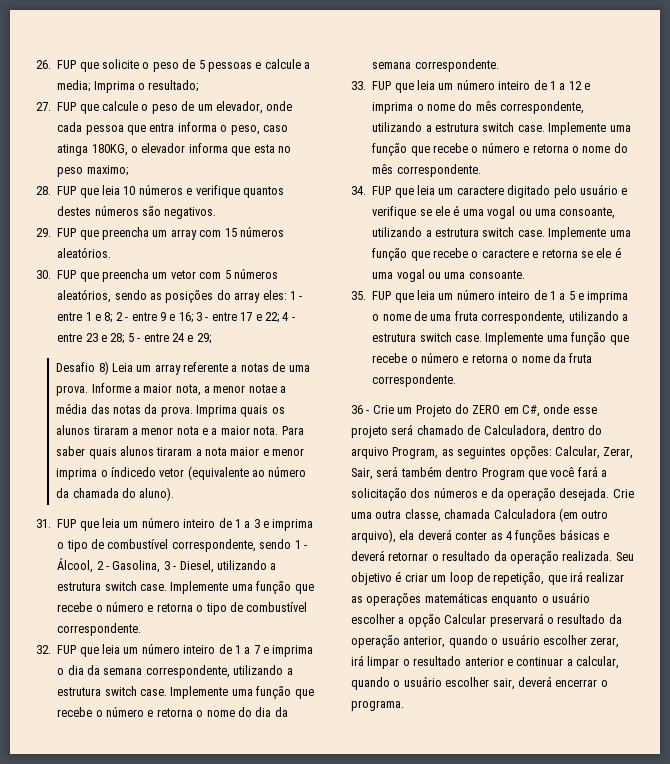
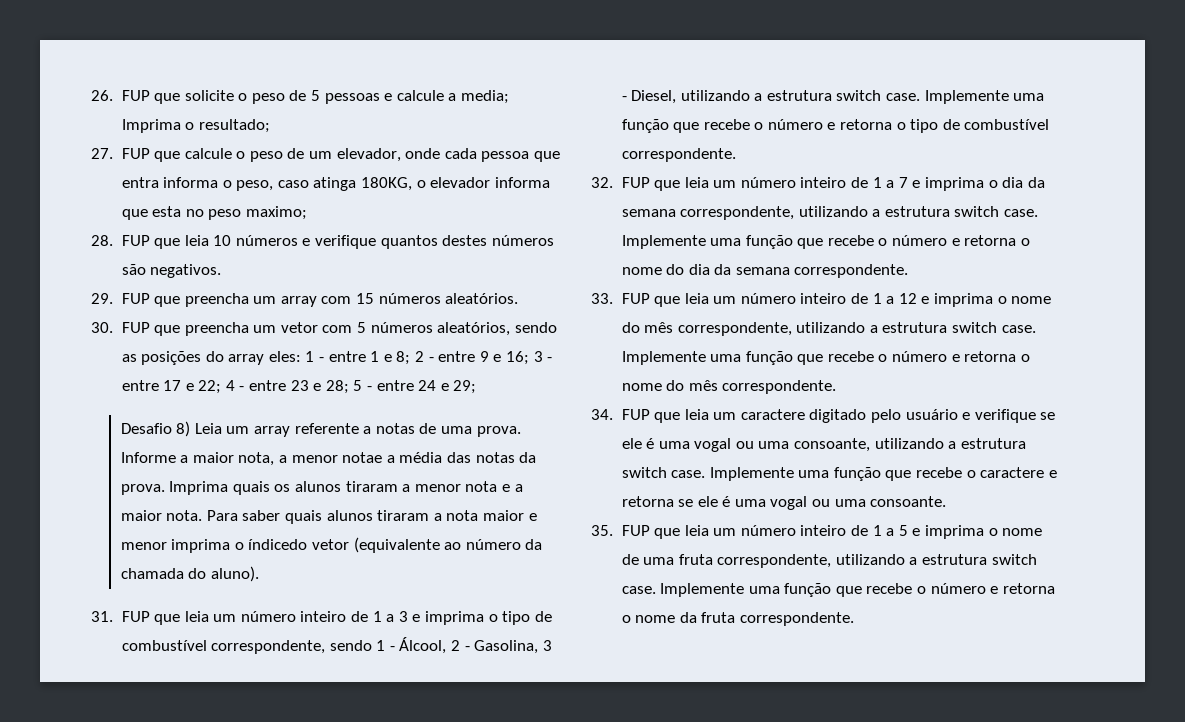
- 36 - Crie um Projeto do ZERO em C#, onde esse projeto será chamado de Calculadora, dentro do arquivo Program, as seguintes opções: Calcular, Zerar, Sair, será também dentro Program que você fará a solicitação dos números e da operação desejada. Crie uma outra classe, chamada Calculadora (em outro arquivo), ela deverá conter as 4 funções básicas e deverá retornar o resultado da operação realizada. Seu objetivo é criar um loop de repetição, que irá realizar as operações matemáticas enquanto o usuário escolher a opção Calcular preservará o resultado da operação anterior, quando o usuário escolher zerar, irá limpar o resultado anterior e continuar a calcular, quando o usuário escolher sair, deverá encerrar o programa.

